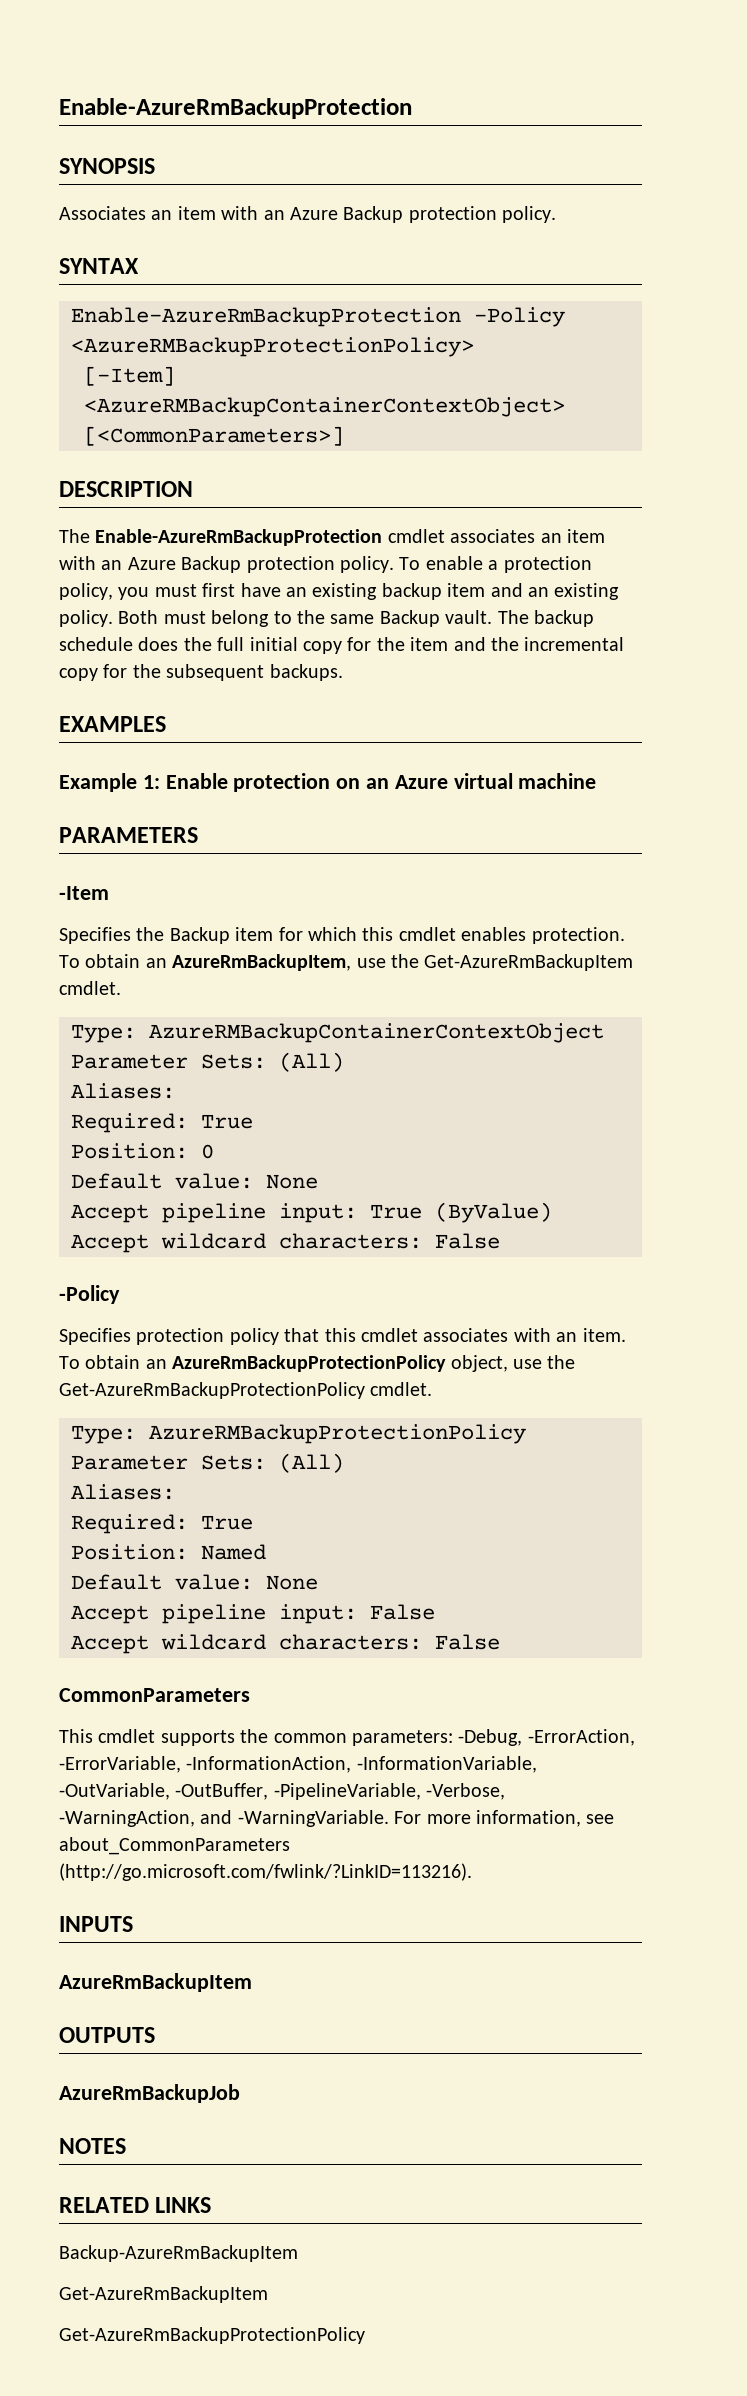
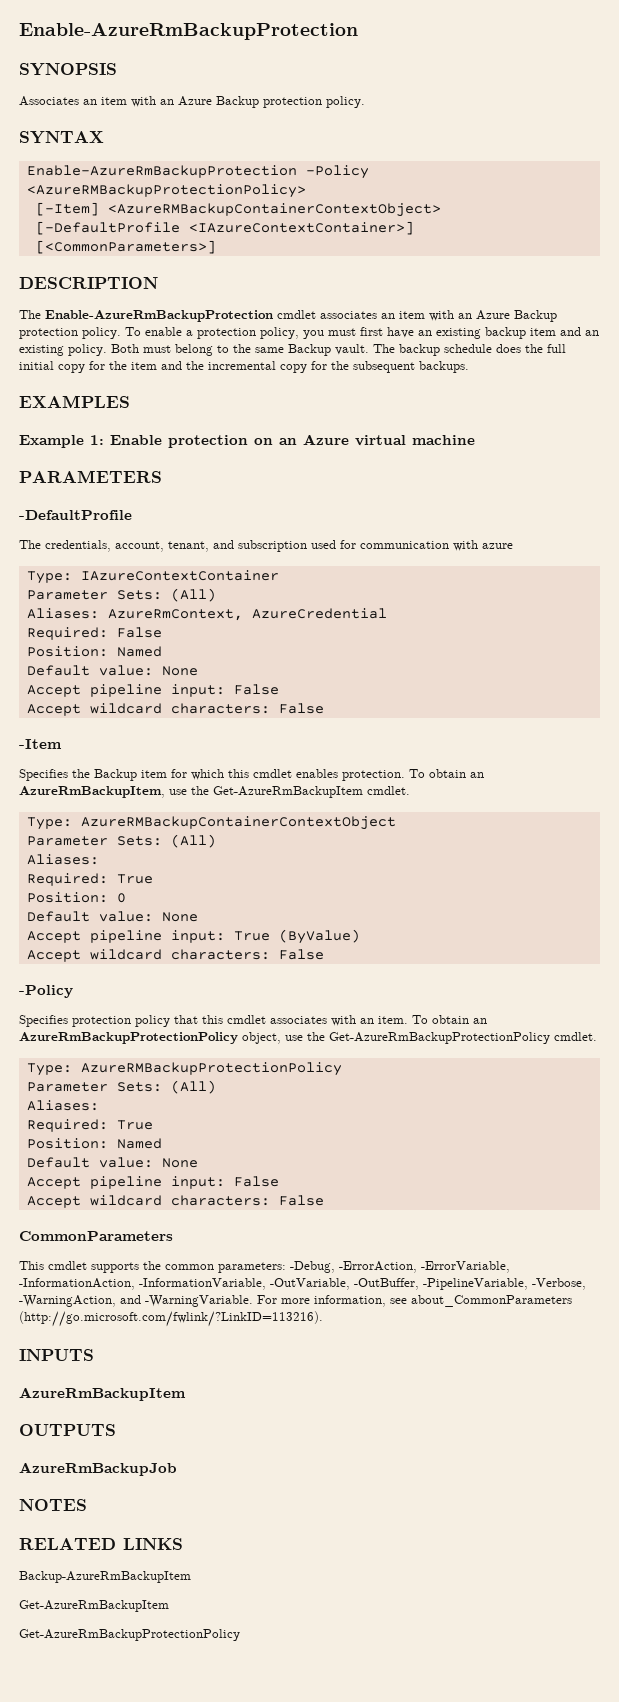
- [-Item] <AzureRMBackupContainerContextObject> [<CommonParameters>]
+ [-Item] <AzureRMBackupContainerContextObject> [-DefaultProfile <IAzureContextContainer>] [<CommonParameters>]
+ -DefaultProfile
+ The credentials, account, tenant, and subscription used for communication with azure
+ Type: IAzureContextContainer
+ Parameter Sets: (All)
+ Aliases: AzureRmContext, AzureCredential
+ Required: False
+ Position: Named
+ Default value: None
+ Accept pipeline input: False
+ Accept wildcard characters: False

